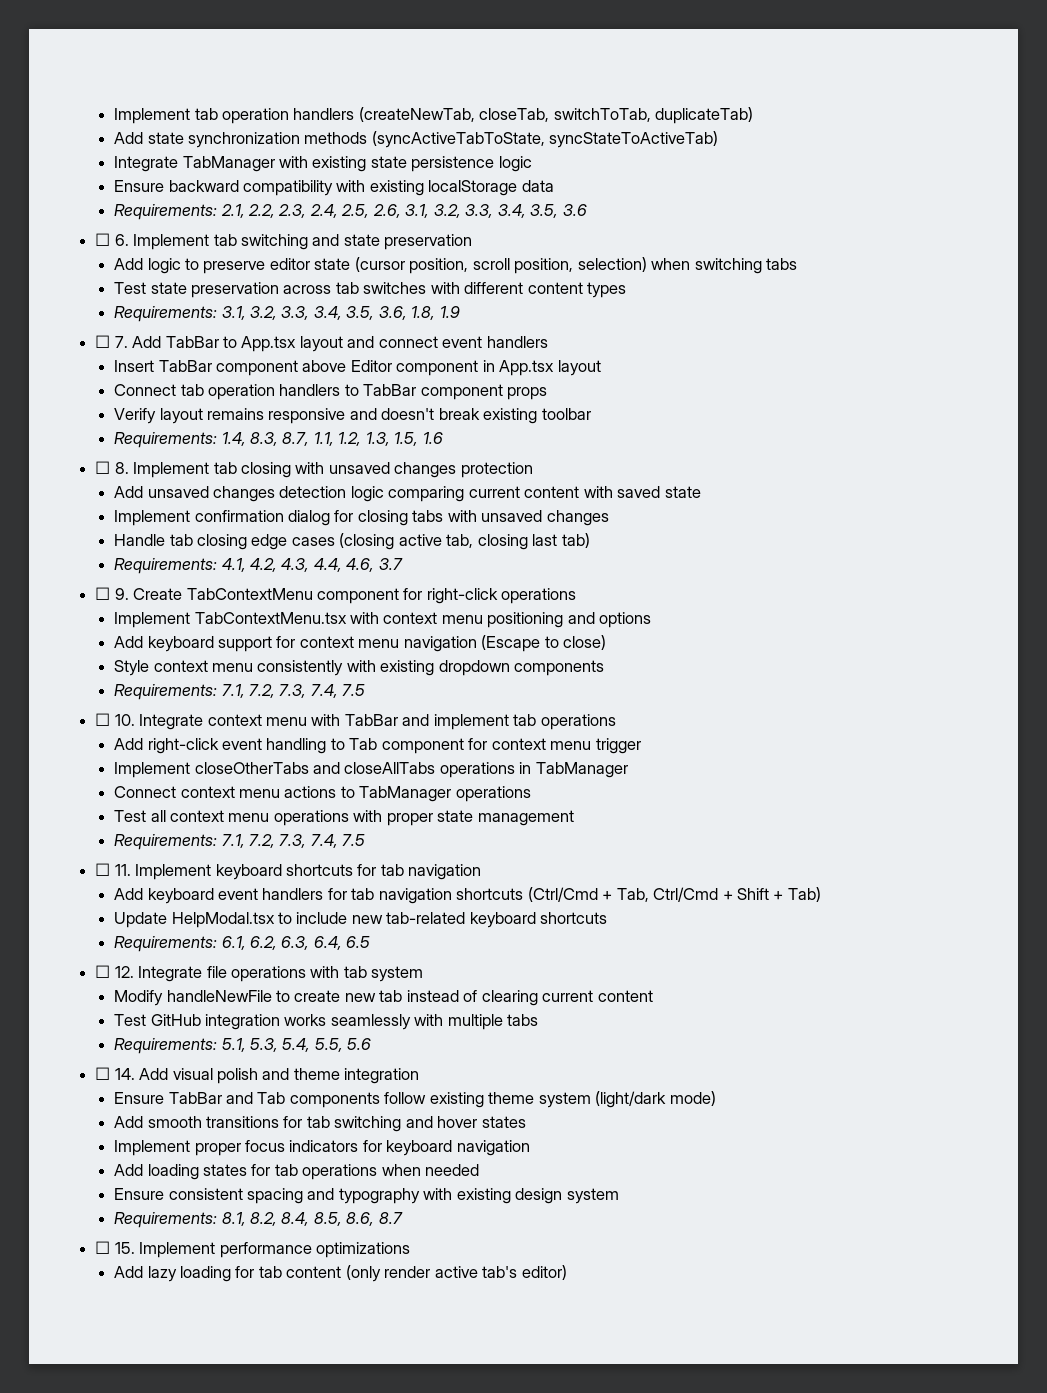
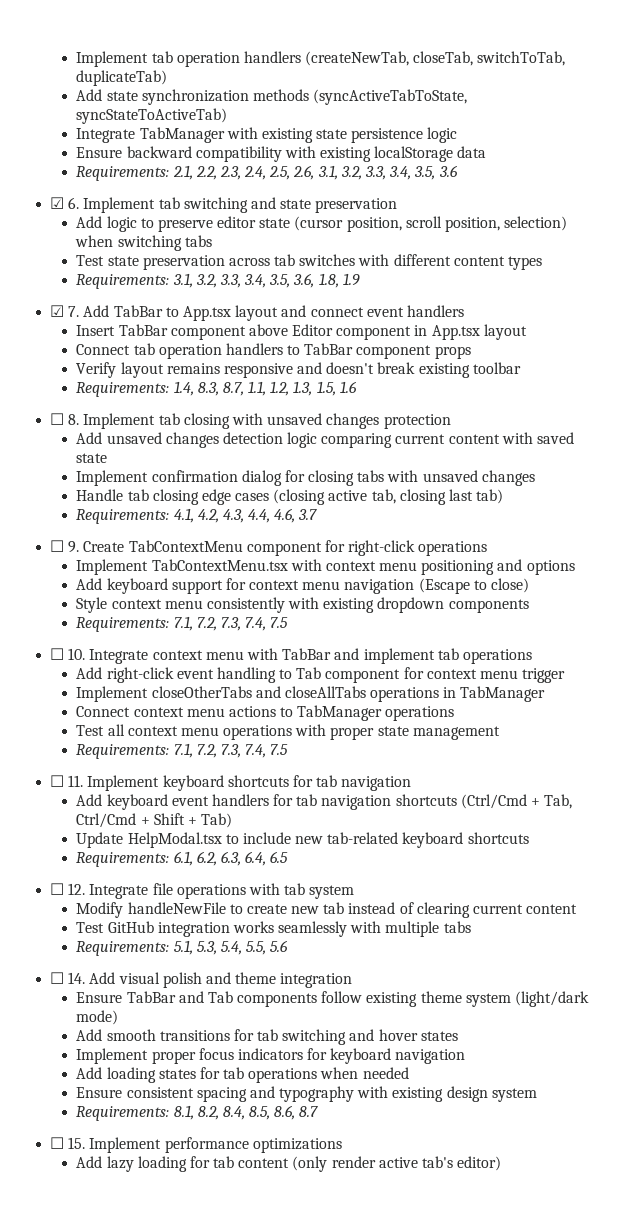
- ☐ 6. Implement tab switching and state preservation
+ ☑ 6. Implement tab switching and state preservation
- ☐ 7. Add TabBar to App.tsx layout and connect event handlers
+ ☑ 7. Add TabBar to App.tsx layout and connect event handlers

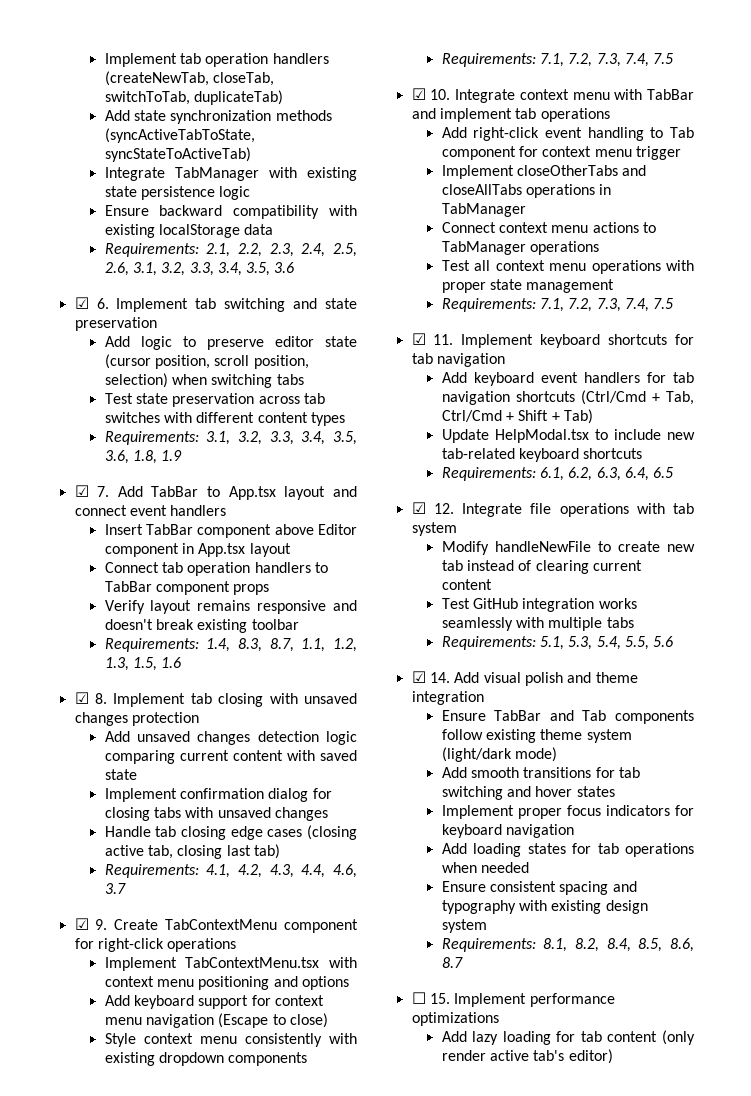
- ☐ 8. Implement tab closing with unsaved changes protection
+ ☑ 8. Implement tab closing with unsaved changes protection
- ☐ 9. Create TabContextMenu component for right-click operations
+ ☑ 9. Create TabContextMenu component for right-click operations
- ☐ 10. Integrate context menu with TabBar and implement tab operations
+ ☑ 10. Integrate context menu with TabBar and implement tab operations
- ☐ 11. Implement keyboard shortcuts for tab navigation
+ ☑ 11. Implement keyboard shortcuts for tab navigation
- ☐ 12. Integrate file operations with tab system
+ ☑ 12. Integrate file operations with tab system
- ☐ 14. Add visual polish and theme integration
+ ☑ 14. Add visual polish and theme integration

